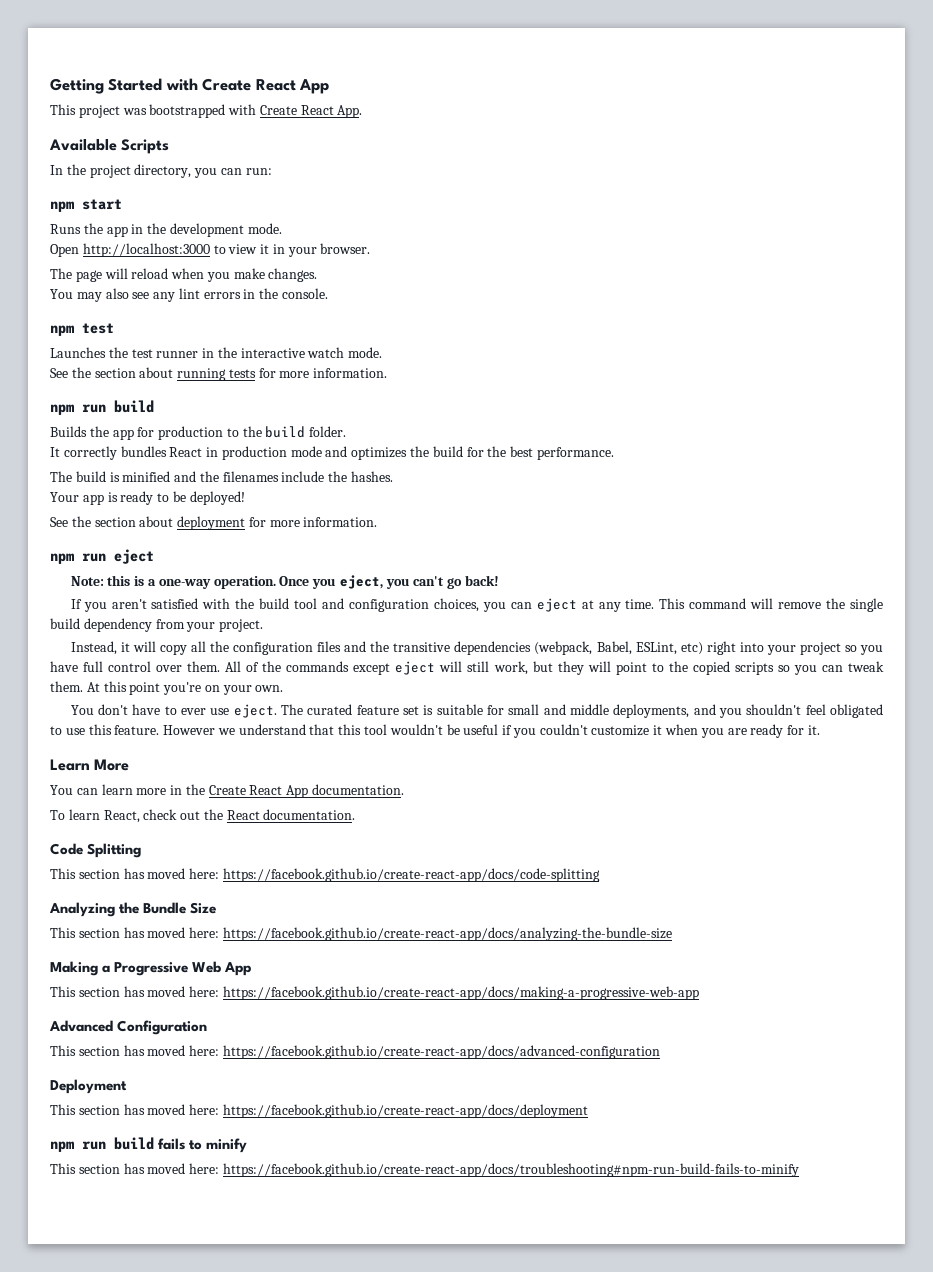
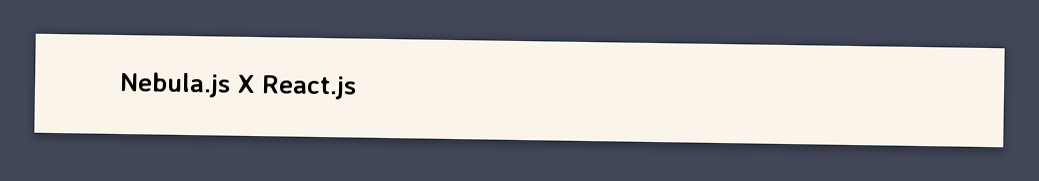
- Getting Started with Create React App
- This project was bootstrapped with Create React App.
- Available Scripts
- In the project directory, you can run:
- npm start
- Runs the app in the development mode.
- Open http://localhost:3000 to view it in your browser.
- The page will reload when you make changes.
- You may also see any lint errors in the console.
- npm test
- Launches the test runner in the interactive watch mode.
- See the section about running tests for more information.
- npm run build
- Builds the app for production to the build folder.
- It correctly bundles React in production mode and optimizes the build for the best performance.
- The build is minified and the filenames include the hashes.
- Your app is ready to be deployed!
- See the section about deployment for more information.
- npm run eject
- Note: this is a one-way operation. Once you eject, you can't go back!
- If you aren't satisfied with the build tool and configuration choices, you can eject at any time. This command will remove the single build dependency from your project.
- Instead, it will copy all the configuration files and the transitive dependencies (webpack, Babel, ESLint, etc) right into your project so you have full control over them. All of the commands except eject will still work, but they will point to the copied scripts so you can tweak them. At this point you're on your own.
- You don't have to ever use eject. The curated feature set is suitable for small and middle deployments, and you shouldn't feel obligated to use this feature. However we understand that this tool wouldn't be useful if you couldn't customize it when you are ready for it.
- Learn More
- You can learn more in the Create React App documentation.
- To learn React, check out the React documentation.
- Code Splitting
- This section has moved here: https://facebook.github.io/create-react-app/docs/code-splitting
- Analyzing the Bundle Size
- This section has moved here: https://facebook.github.io/create-react-app/docs/analyzing-the-bundle-size
- Making a Progressive Web App
- This section has moved here: https://facebook.github.io/create-react-app/docs/making-a-progressive-web-app
- Advanced Configuration
- This section has moved here: https://facebook.github.io/create-react-app/docs/advanced-configuration
- Deployment
- This section has moved here: https://facebook.github.io/create-react-app/docs/deployment
- npm run build fails to minify
- This section has moved here: https://facebook.github.io/create-react-app/docs/troubleshooting#npm-run-build-fails-to-minify
+ Nebula.js X React.js

